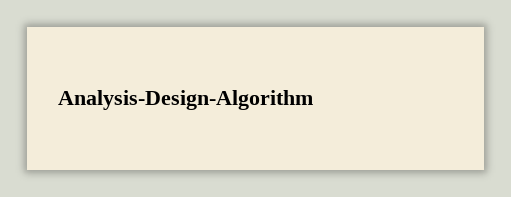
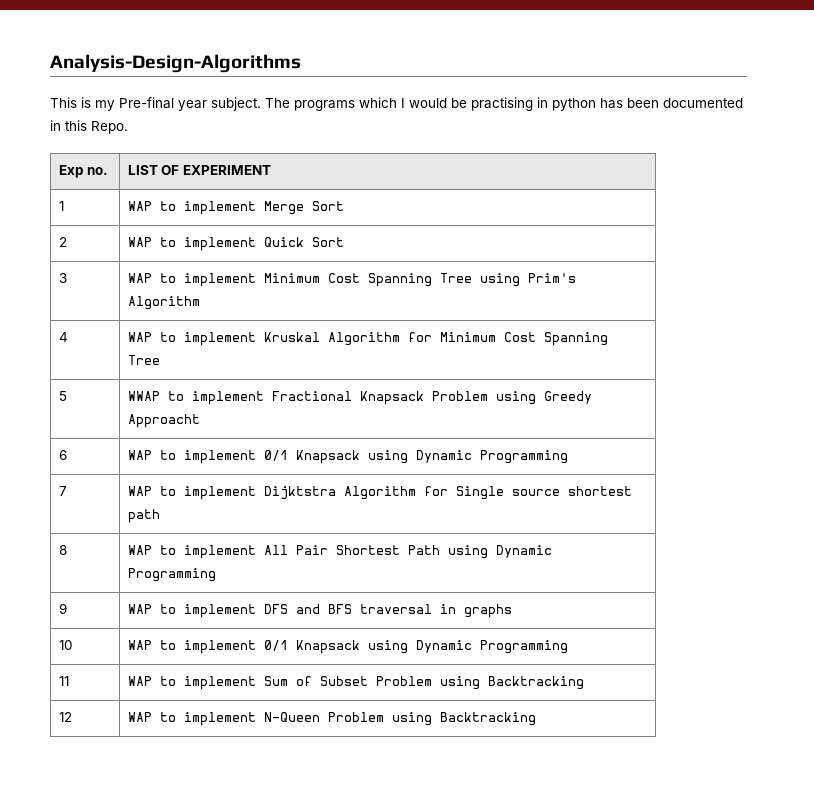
- Analysis-Design-Algorithm
+ Analysis-Design-Algorithms
+ This is my Pre-final year subject. The programs which I would be practising in python has been documented in this Repo.
+ Exp no. | LIST OF EXPERIMENT
+ 1 | WAP to implement Merge Sort
+ 2 | WAP to implement Quick Sort
+ 3 | WAP to implement Minimum Cost Spanning Tree using Prim's Algorithm
+ 4 | WAP to implement Kruskal Algorithm for Minimum Cost Spanning Tree
+ 5 | WWAP to implement Fractional Knapsack Problem using Greedy Approacht
+ 6 | WAP to implement 0/1 Knapsack using Dynamic Programming
+ 7 | WAP to implement Dijktstra Algorithm for Single source shortest path
+ 8 | WAP to implement All Pair Shortest Path using Dynamic Programming
+ 9 | WAP to implement DFS and BFS traversal in graphs
+ 10 | WAP to implement 0/1 Knapsack using Dynamic Programming
+ 11 | WAP to implement Sum of Subset Problem using Backtracking
+ 12 | WAP to implement N-Queen Problem using Backtracking

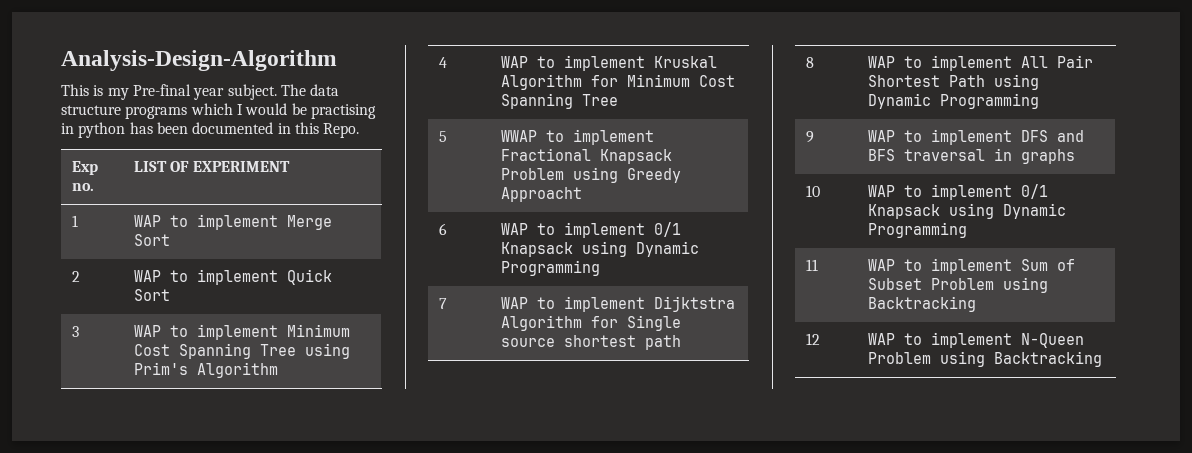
- Analysis-Design-Algorithms
+ Analysis-Design-Algorithm
- The programs which I would be practising in python has been documented in this Repo.
+ The data structure programs which I would be practising in python has been documented in this Repo.

